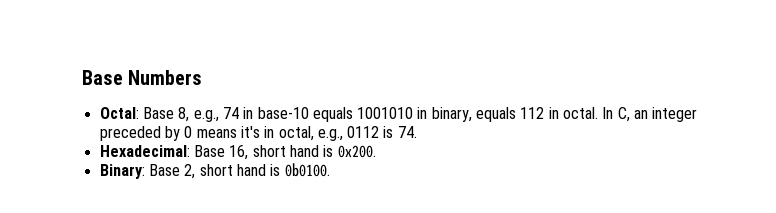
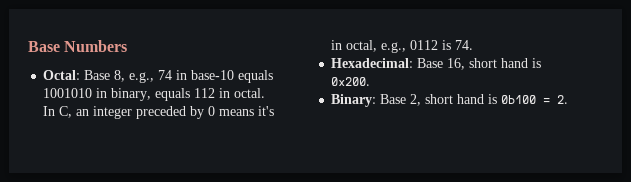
- Binary: Base 2, short hand is 0b0100.
+ Binary: Base 2, short hand is 0b100 = 2.

